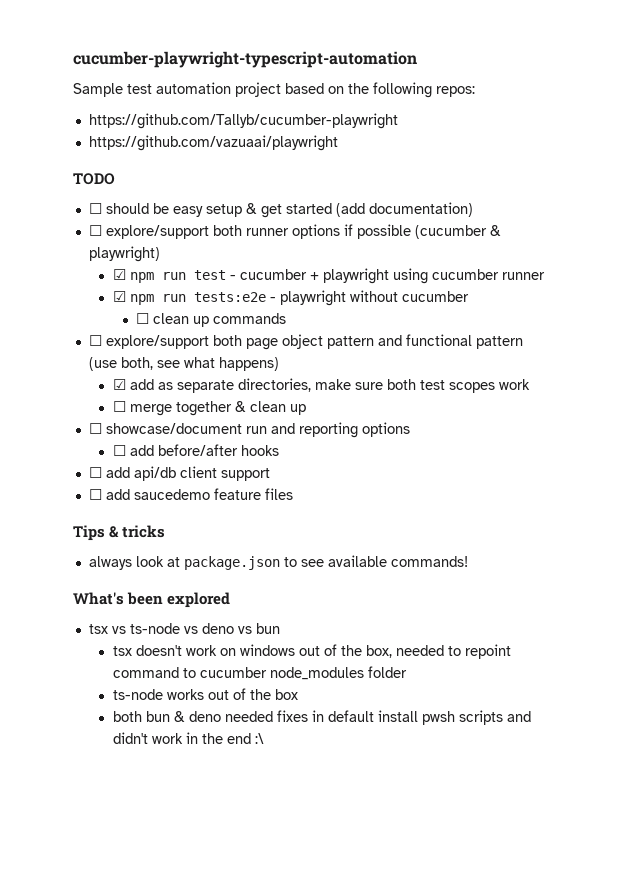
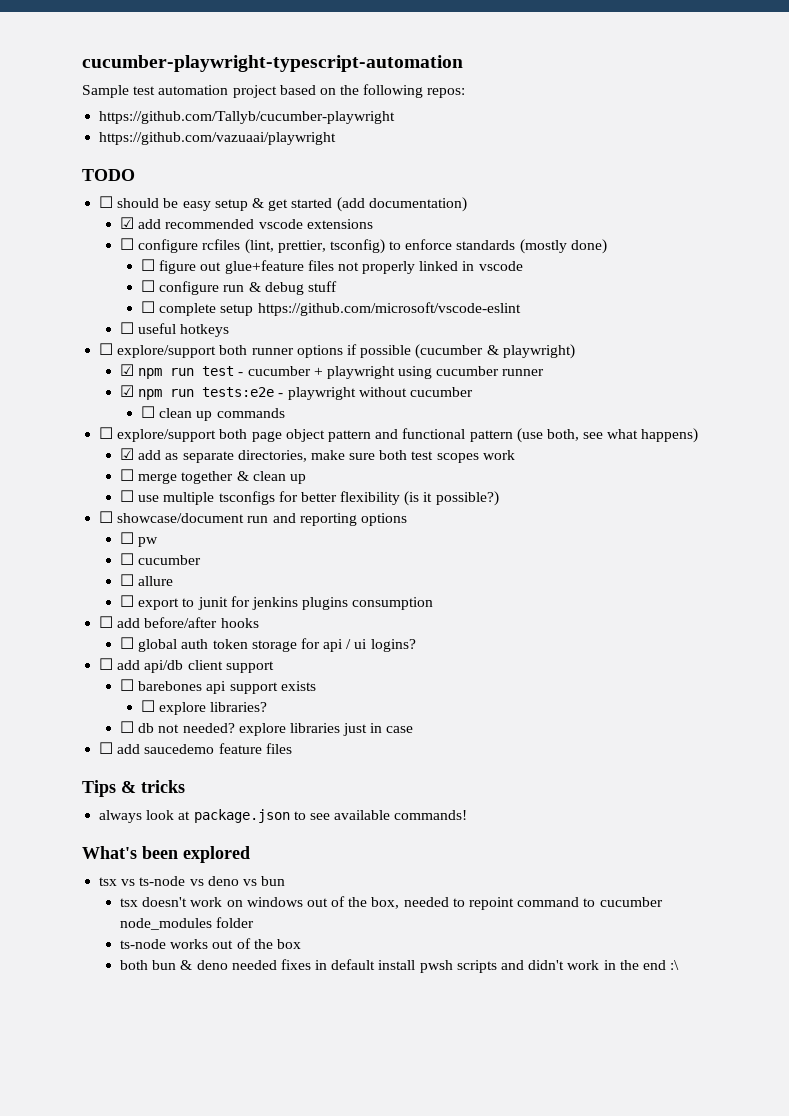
+ ☑ add recommended vscode extensions
+ ☐ configure rcfiles (lint, prettier, tsconfig) to enforce standards (mostly done)
+ ☐ figure out glue+feature files not properly linked in vscode
+ ☐ configure run & debug stuff
+ ☐ complete setup https://github.com/microsoft/vscode-eslint
+ ☐ useful hotkeys
+ ☐ use multiple tsconfigs for better flexibility (is it possible?)
+ ☐ pw
+ ☐ cucumber
+ ☐ allure
+ ☐ export to junit for jenkins plugins consumption
  ☐ add before/after hooks
+ ☐ global auth token storage for api / ui logins?
+ ☐ barebones api support exists
+ ☐ explore libraries?
+ ☐ db not needed? explore libraries just in case

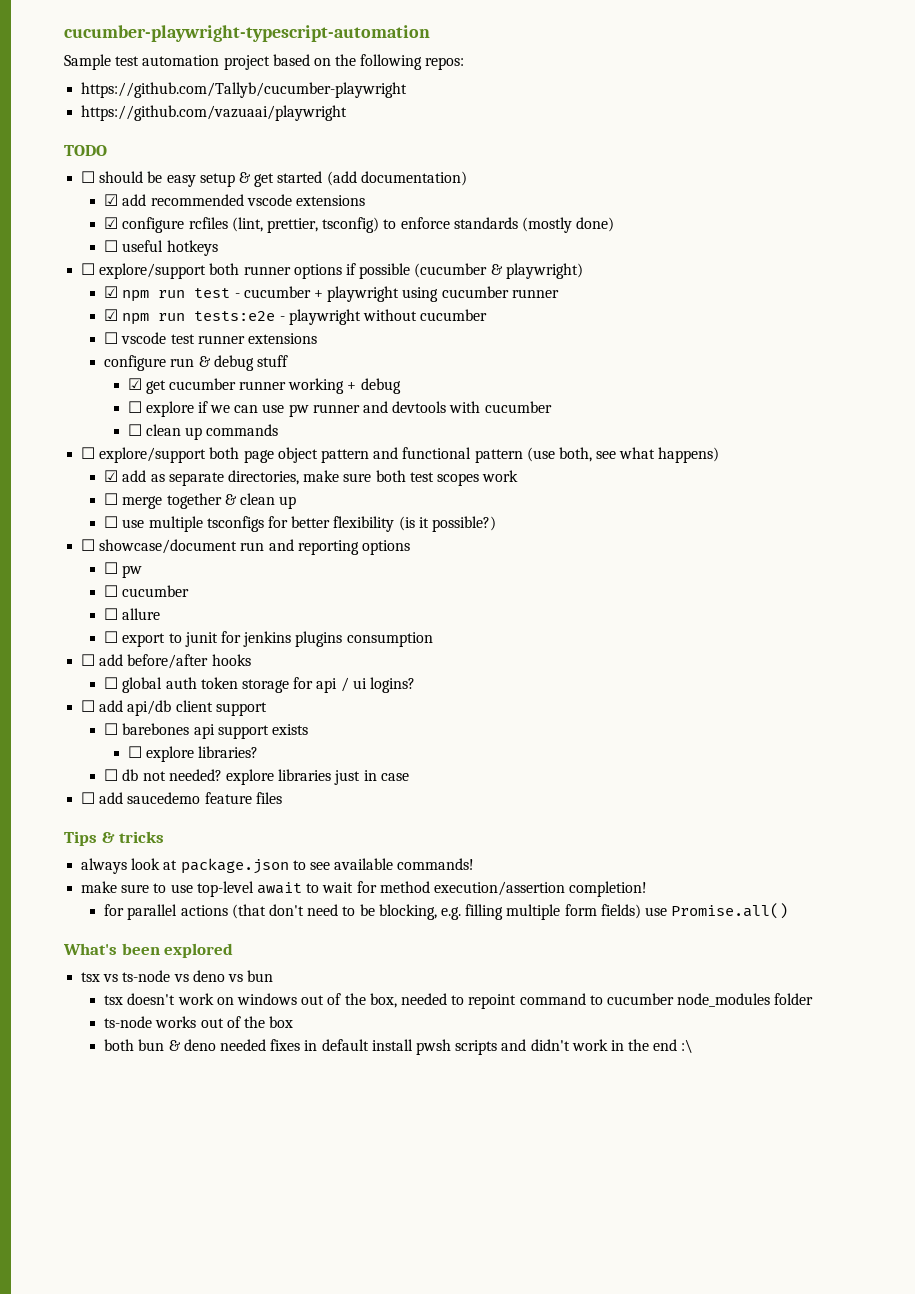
- ☐ configure rcfiles (lint, prettier, tsconfig) to enforce standards (mostly done)
+ ☑ configure rcfiles (lint, prettier, tsconfig) to enforce standards (mostly done)
- ☐ figure out glue+feature files not properly linked in vscode
- ☐ configure run & debug stuff
- ☐ complete setup https://github.com/microsoft/vscode-eslint
+ ☐ vscode test runner extensions
+ configure run & debug stuff
+ ☑ get cucumber runner working + debug
+ ☐ explore if we can use pw runner and devtools with cucumber
+ make sure to use top-level await to wait for method execution/assertion completion!
+ for parallel actions (that don't need to be blocking, e.g. filling multiple form fields) use Promise.all()

